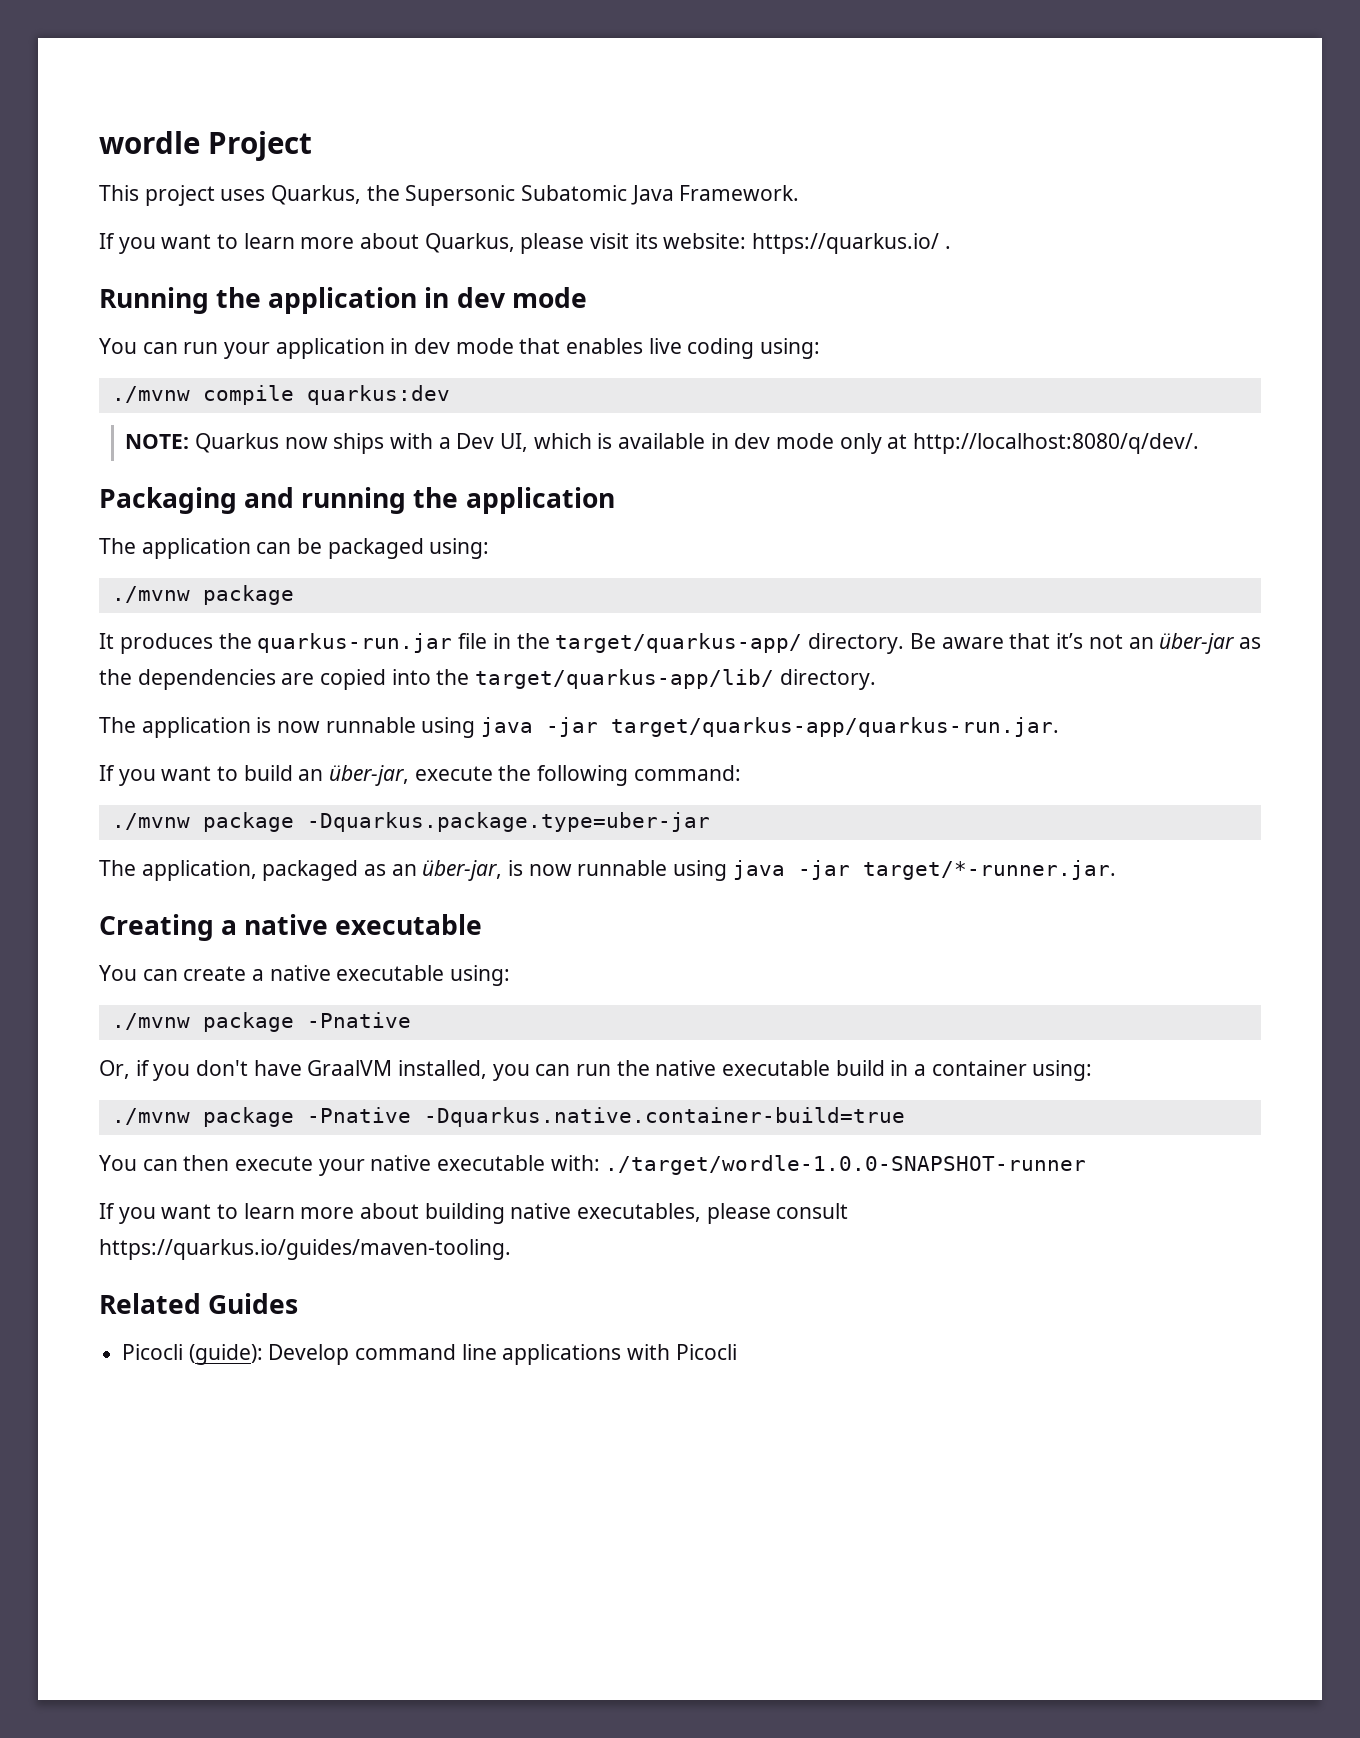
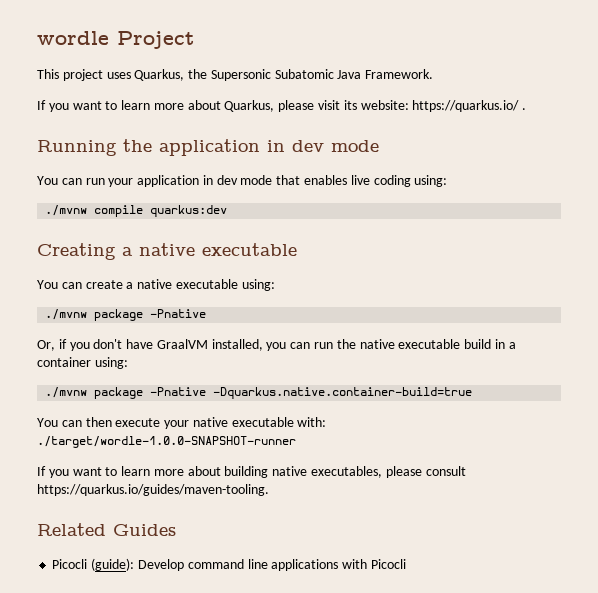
- NOTE: Quarkus now ships with a Dev UI, which is available in dev mode only at http://localhost:8080/q/dev/.
- Packaging and running the application
- The application can be packaged using:
- ./mvnw package
- It produces the quarkus-run.jar file in the target/quarkus-app/ directory. Be aware that it’s not an über-jar as the dependencies are copied into the target/quarkus-app/lib/ directory.
- The application is now runnable using java -jar target/quarkus-app/quarkus-run.jar.
- If you want to build an über-jar, execute the following command:
- ./mvnw package -Dquarkus.package.type=uber-jar
- The application, packaged as an über-jar, is now runnable using java -jar target/*-runner.jar.

